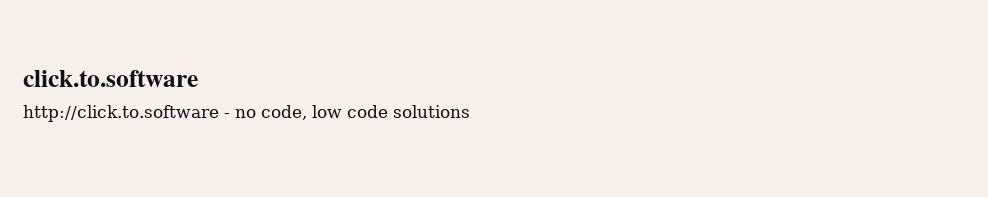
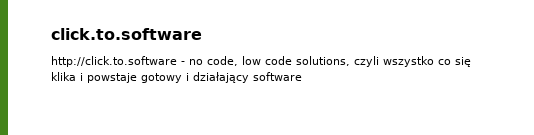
- http://click.to.software - no code, low code solutions
+ http://click.to.software - no code, low code solutions, czyli wszystko co się klika i powstaje gotowy i działający software

